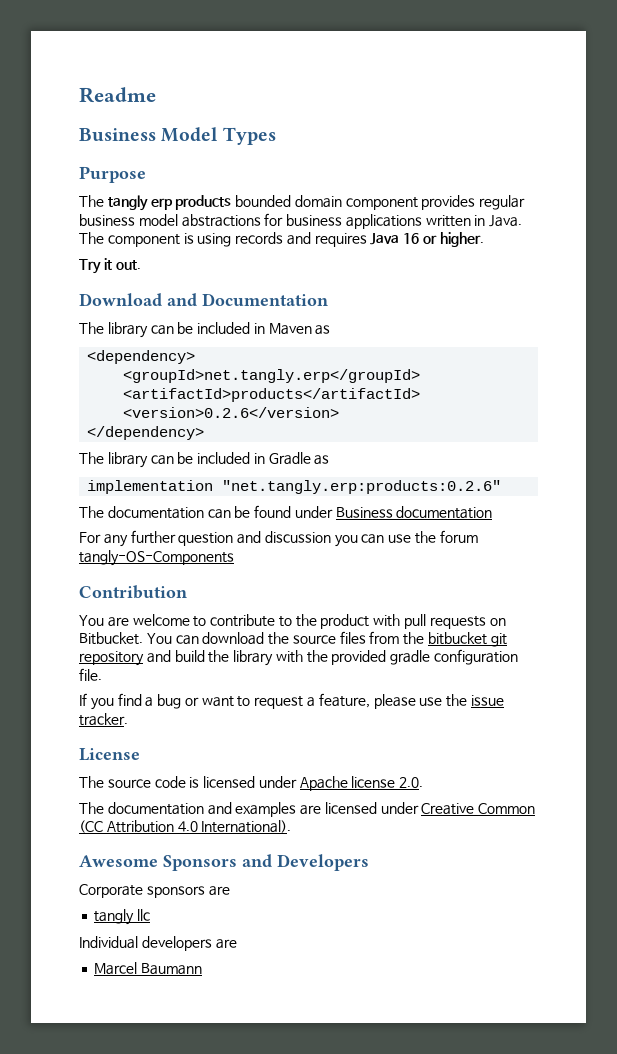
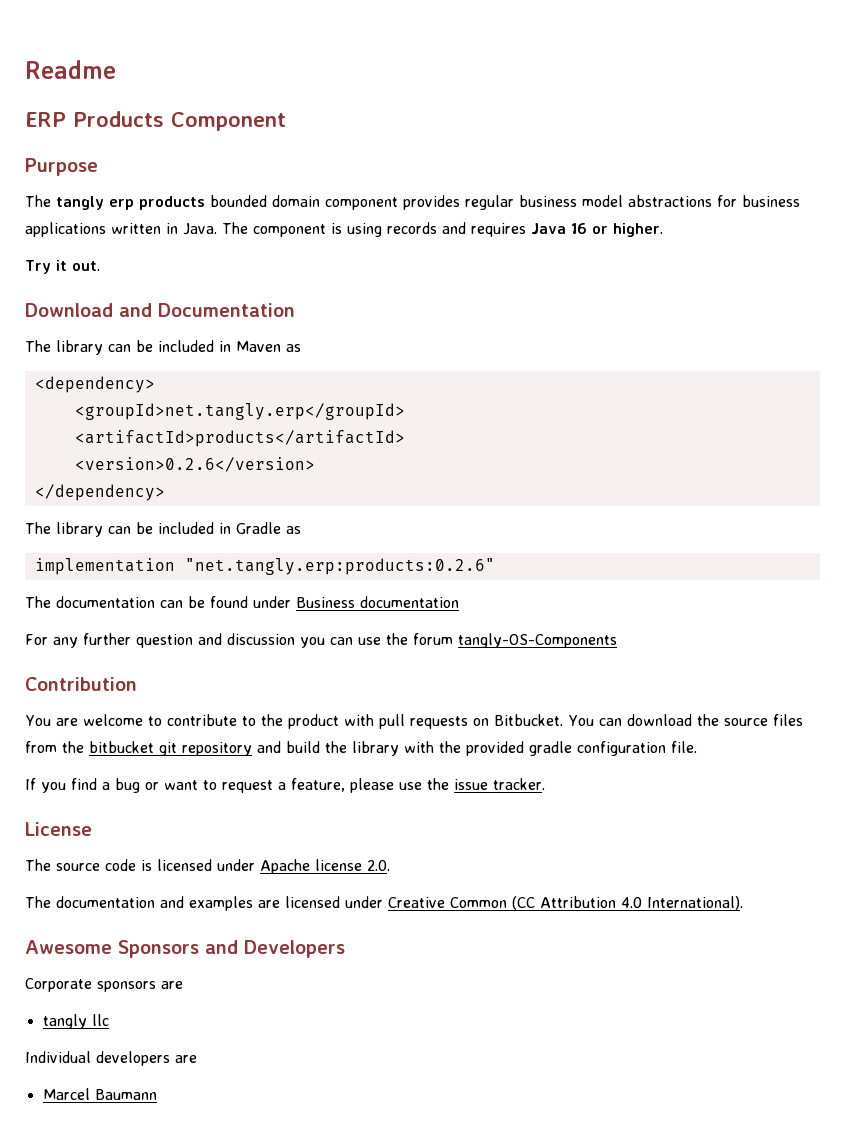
- Business Model Types
+ ERP Products Component

